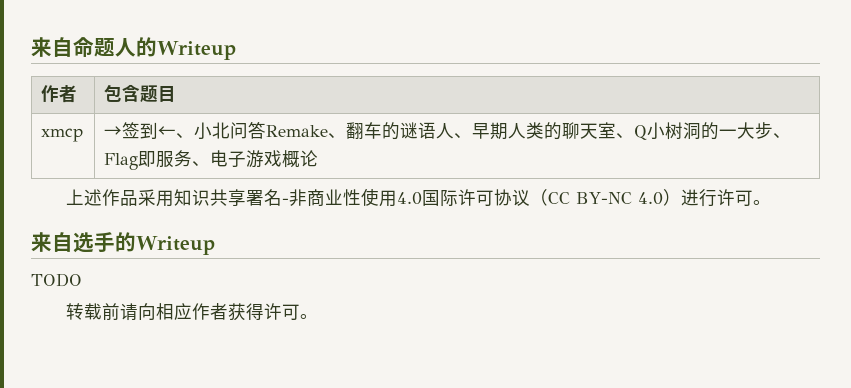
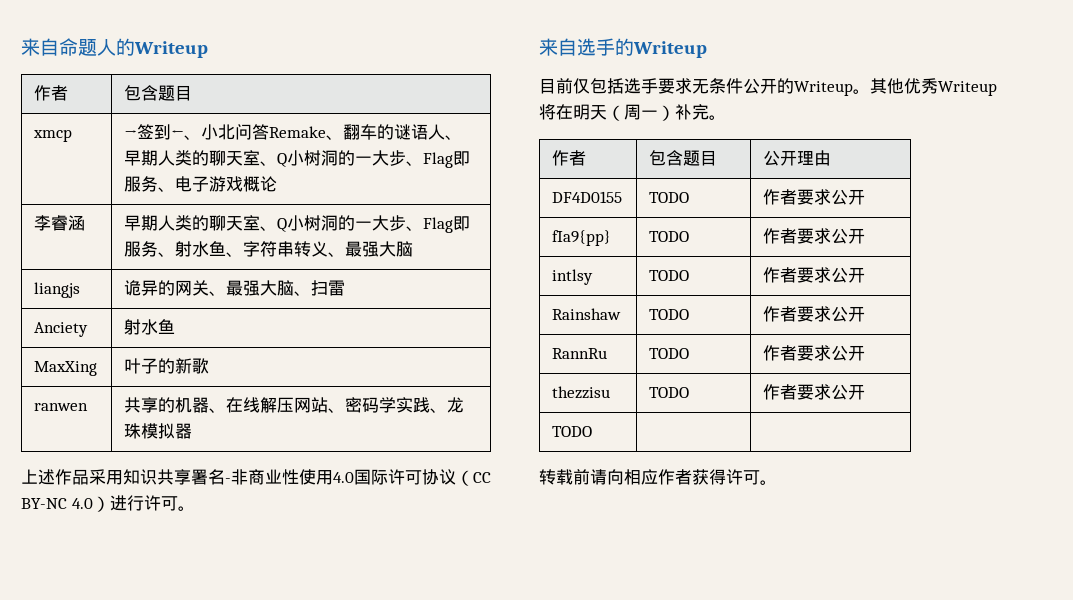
+ 李睿涵 | 早期人类的聊天室、Q小树洞的一大步、Flag即服务、射水鱼、字符串转义、最强大脑
+ liangjs | 诡异的网关、最强大脑、扫雷
+ Anciety | 射水鱼
+ MaxXing | 叶子的新歌
+ ranwen | 共享的机器、在线解压网站、密码学实践、龙珠模拟器
- TODO
+ 目前仅包括选手要求无条件公开的Writeup。其他优秀Writeup将在明天（周一）补完。
+ 作者 | 包含题目 | 公开理由
+ DF4D0155 | TODO | 作者要求公开
+ fIa9{pp} | TODO | 作者要求公开
+ intlsy | TODO | 作者要求公开
+ Rainshaw | TODO | 作者要求公开
+ RannRu | TODO | 作者要求公开
+ thezzisu | TODO | 作者要求公开
+ TODO | |

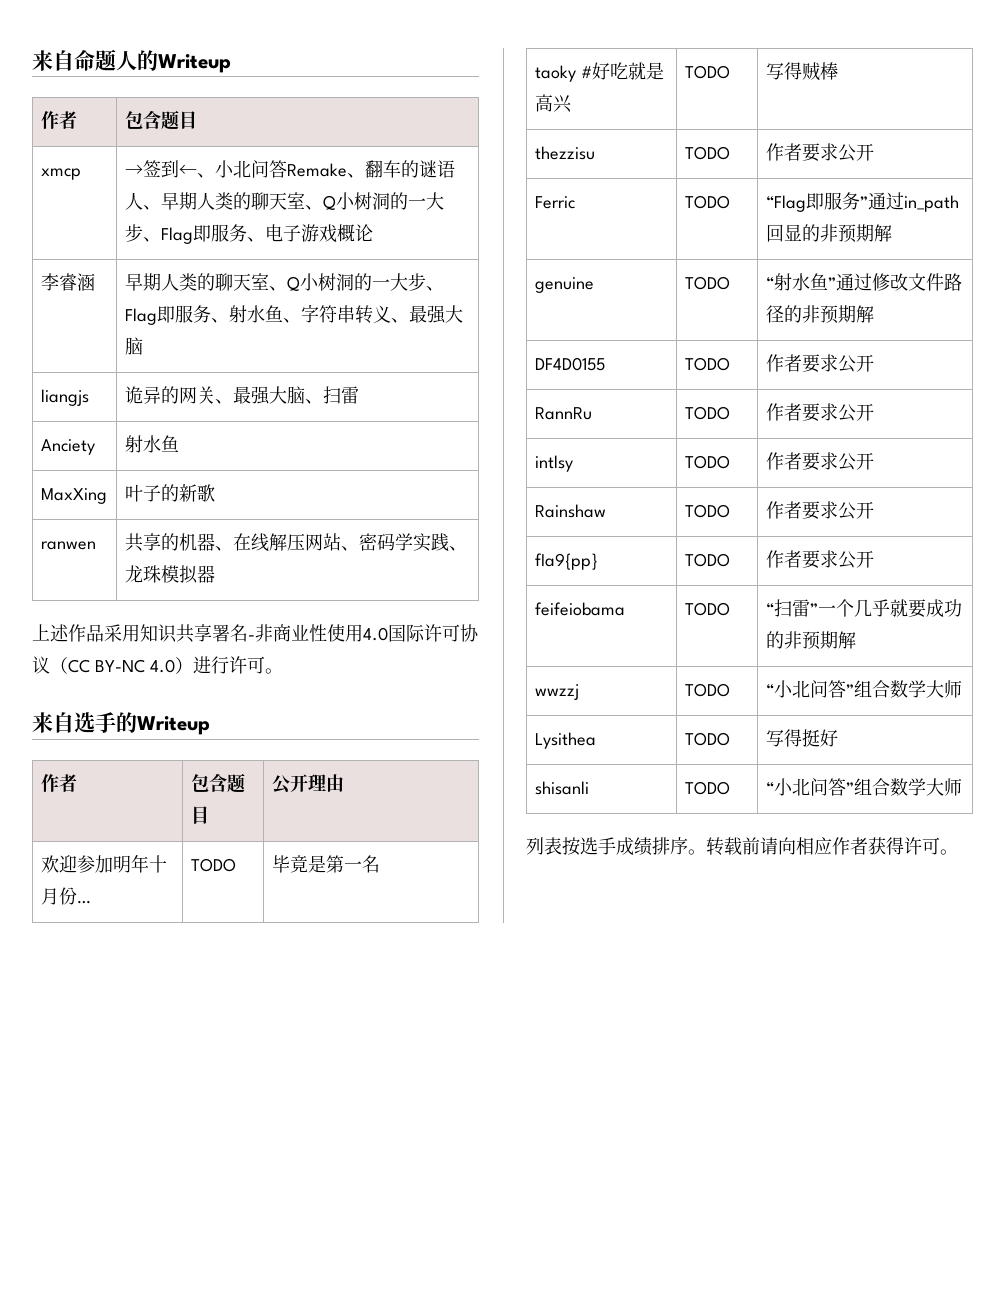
- 目前仅包括选手要求无条件公开的Writeup。其他优秀Writeup将在明天（周一）补完。
+ 欢迎参加明年十月份… | TODO | 毕竟是第一名
+ taoky #好吃就是高兴 | TODO | 写得贼棒
+ thezzisu | TODO | 作者要求公开
+ Ferric | TODO | “Flag即服务”通过in_path回显的非预期解
+ genuine | TODO | “射水鱼”通过修改文件路径的非预期解
- fIa9{pp} | TODO | 作者要求公开
+ RannRu | TODO | 作者要求公开
- RannRu | TODO | 作者要求公开
- thezzisu | TODO | 作者要求公开
- TODO | |
- 转载前请向相应作者获得许可。
+ fIa9{pp} | TODO | 作者要求公开
+ feifeiobama | TODO | “扫雷”一个几乎就要成功的非预期解
+ wwzzj | TODO | “小北问答”组合数学大师
+ Lysithea | TODO | 写得挺好
+ shisanli | TODO | “小北问答”组合数学大师
+ 列表按选手成绩排序。转载前请向相应作者获得许可。

